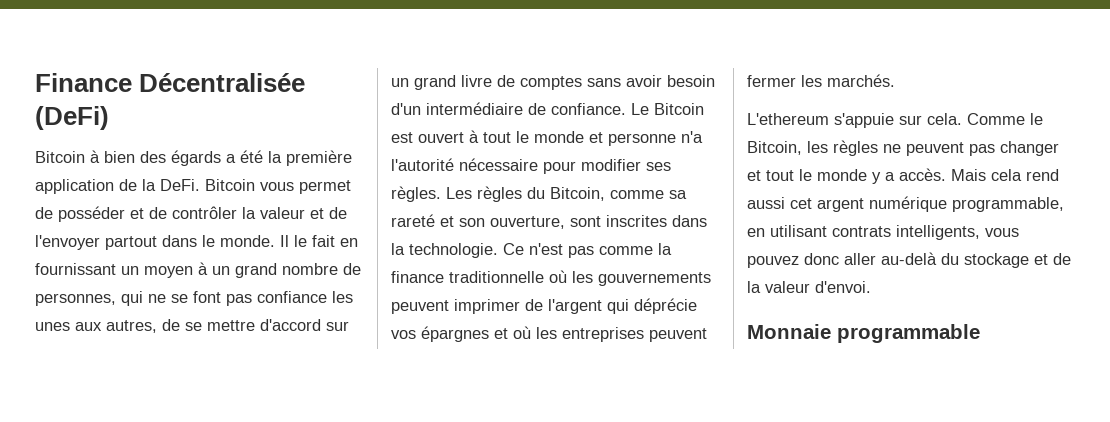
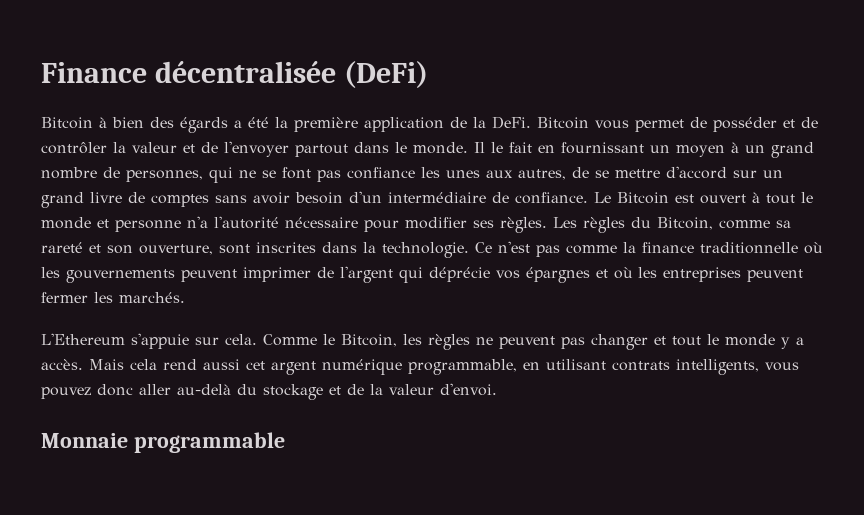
- Finance Décentralisée (DeFi)
+ Finance décentralisée (DeFi)
- L'ethereum s'appuie sur cela.
+ L'Ethereum s'appuie sur cela.

